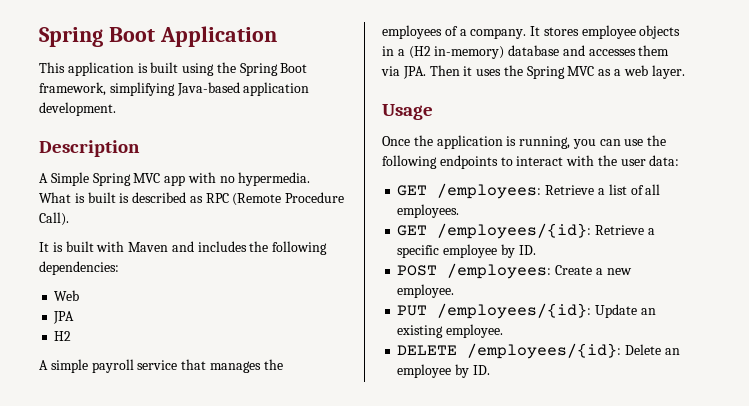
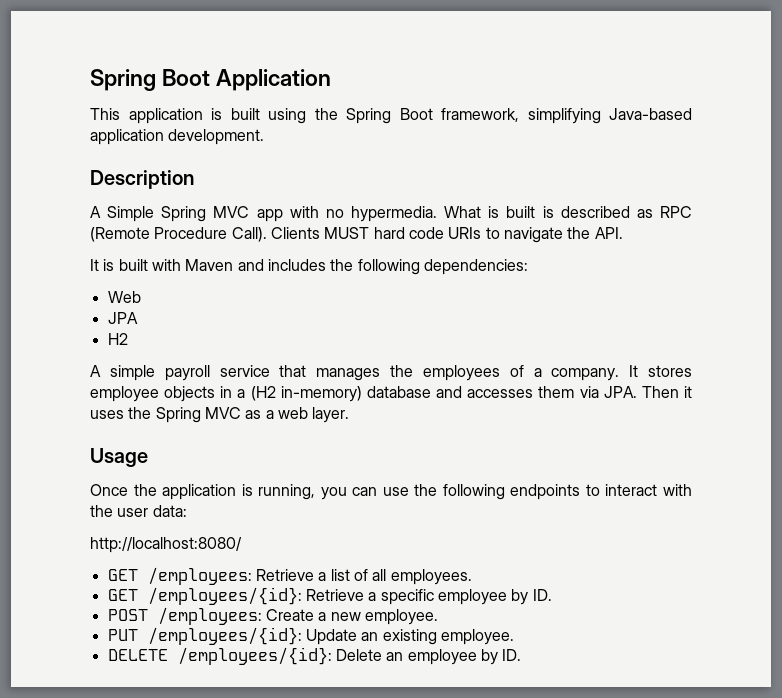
+ Clients MUST hard code URIs to navigate the API.
+ http://localhost:8080/

